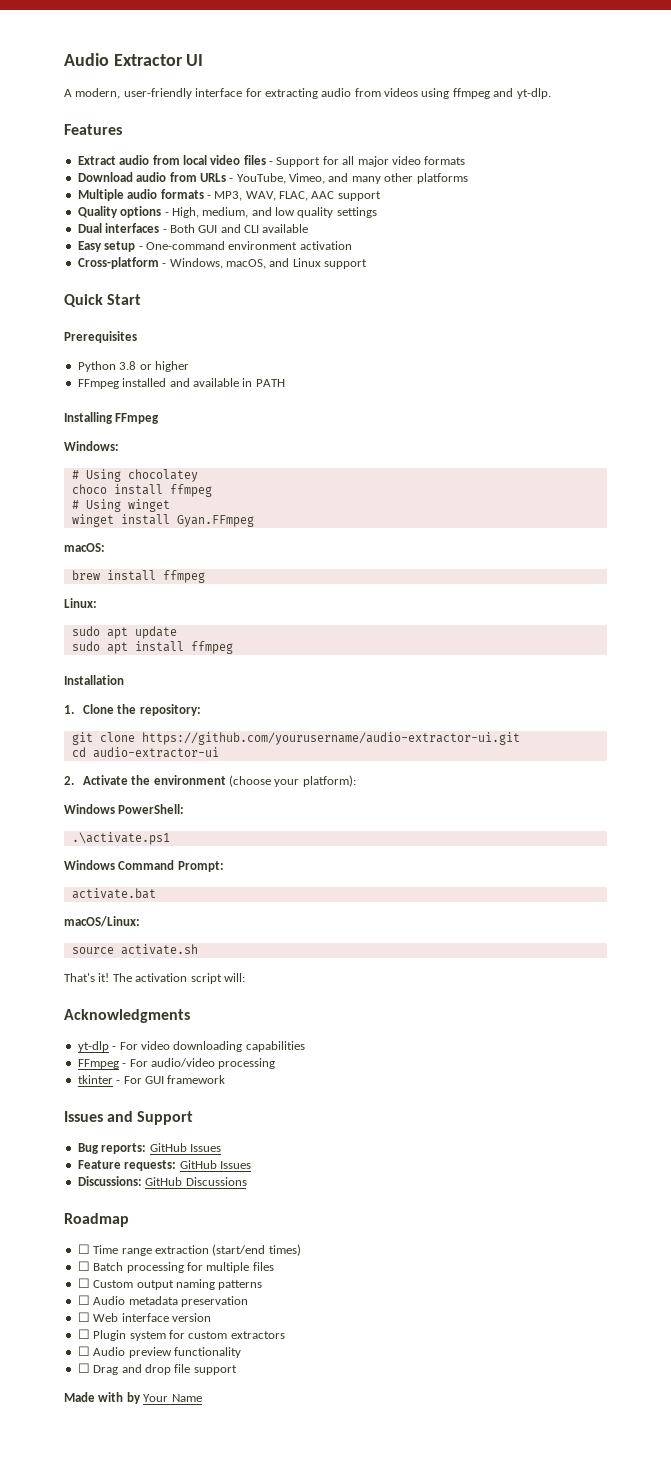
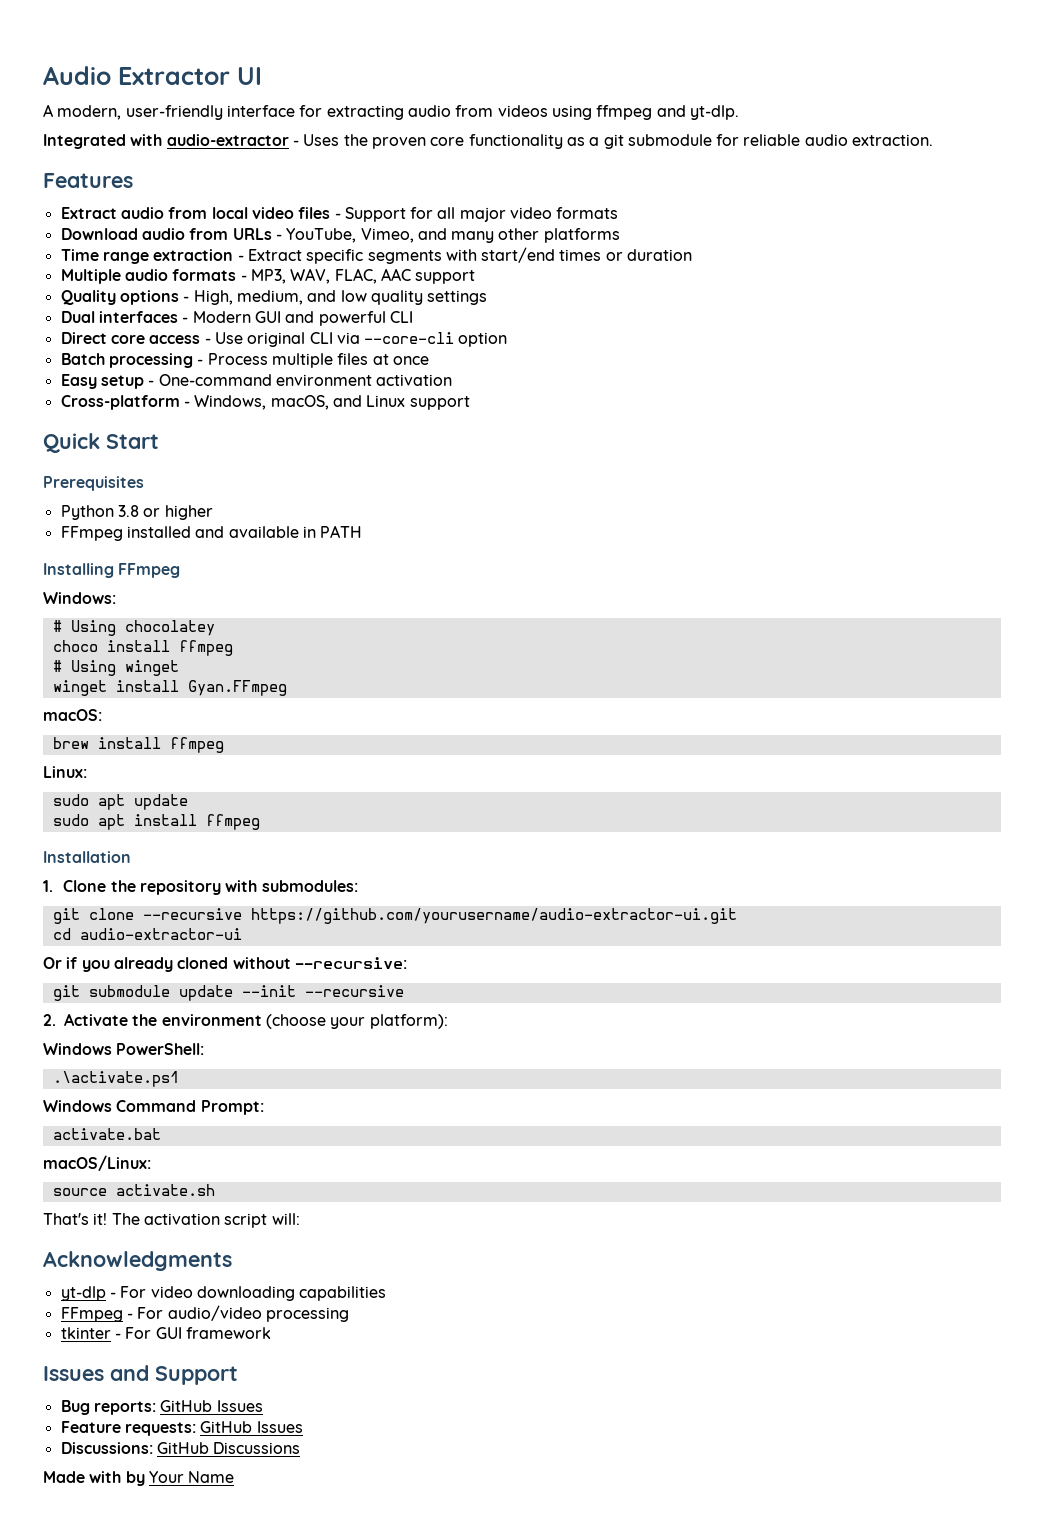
+ Integrated with audio-extractor - Uses the proven core functionality as a git submodule for reliable audio extraction.
+ Time range extraction - Extract specific segments with start/end times or duration
- Dual interfaces - Both GUI and CLI available
+ Dual interfaces - Modern GUI and powerful CLI
+ Direct core access - Use original CLI via --core-cli option
+ Batch processing - Process multiple files at once
- 1. Clone the repository:
+ 1. Clone the repository with submodules:
- git clone https://github.com/yourusername/audio-extractor-ui.git
+ git clone --recursive https://github.com/yourusername/audio-extractor-ui.git
+ Or if you already cloned without --recursive:
+ git submodule update --init --recursive
- Roadmap
- ☐ Time range extraction (start/end times)
- ☐ Batch processing for multiple files
- ☐ Custom output naming patterns
- ☐ Audio metadata preservation
- ☐ Web interface version
- ☐ Plugin system for custom extractors
- ☐ Audio preview functionality
- ☐ Drag and drop file support

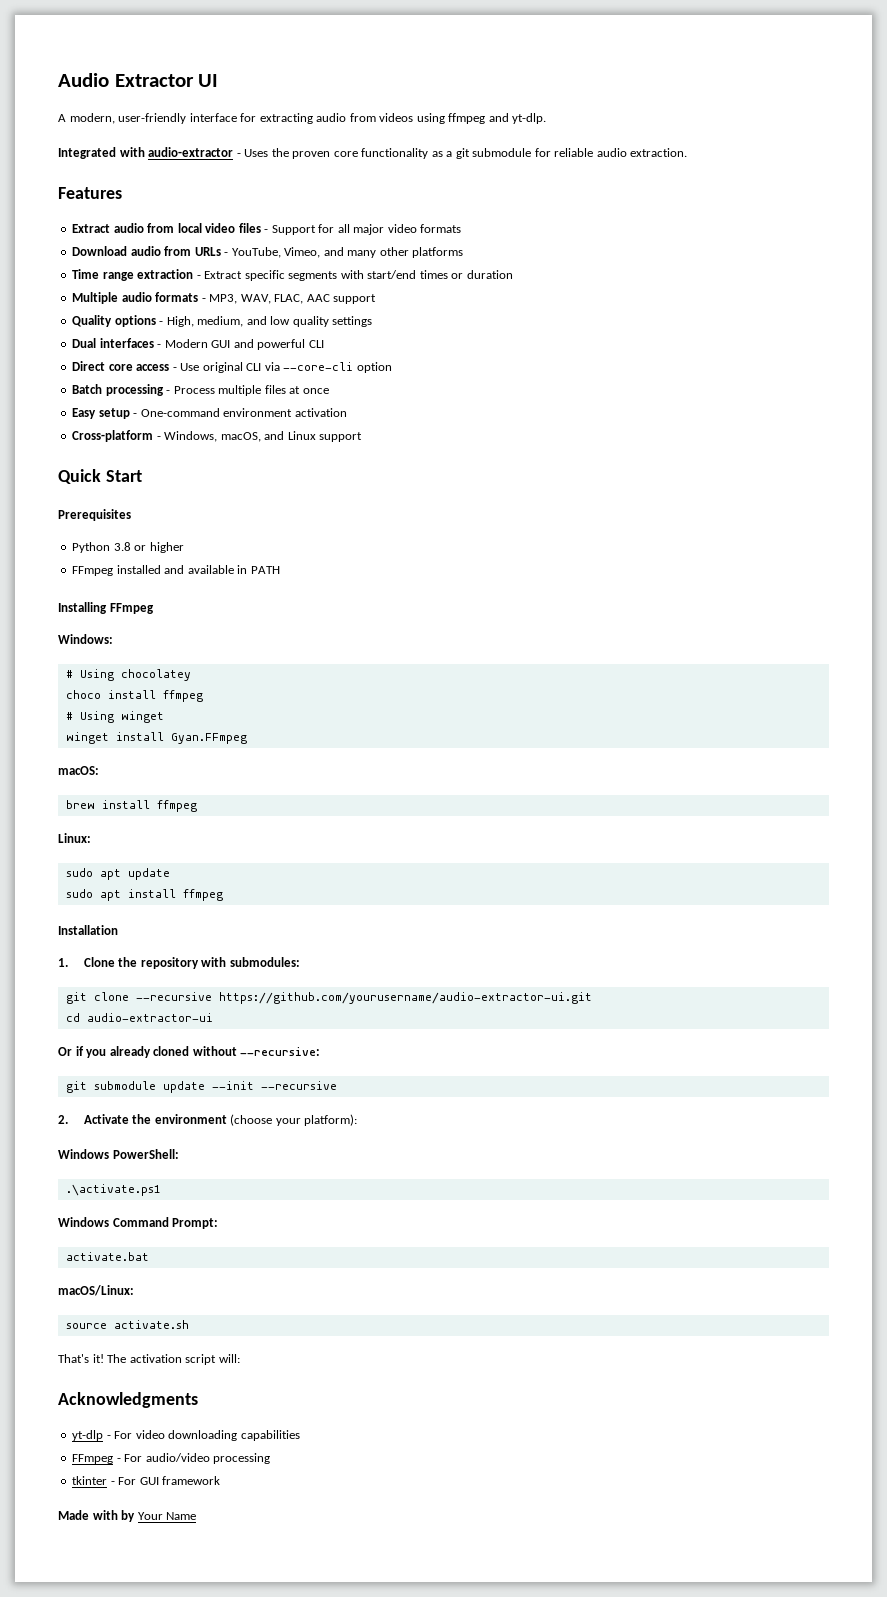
- Issues and Support
- Bug reports: GitHub Issues
- Feature requests: GitHub Issues
- Discussions: GitHub Discussions

